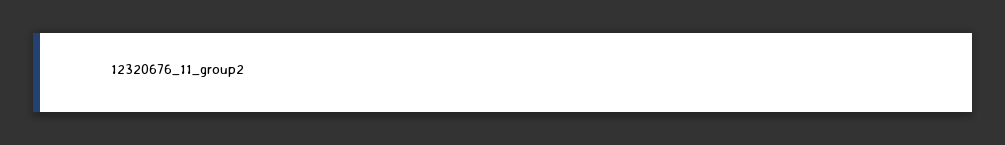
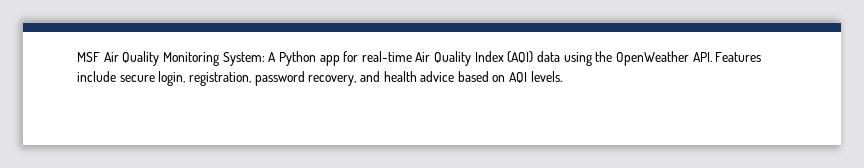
- 12320676_11_group2
+ MSF Air Quality Monitoring System: A Python app for real-time Air Quality Index (AQI) data using the OpenWeather API. Features include secure login, registration, password recovery, and health advice based on AQI levels.

